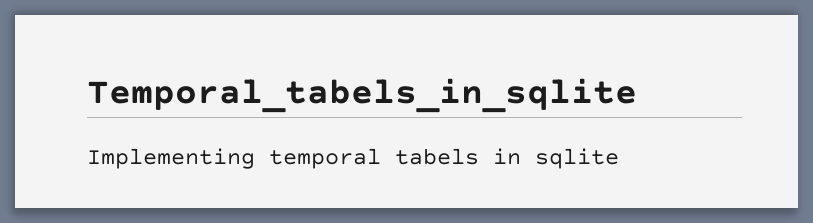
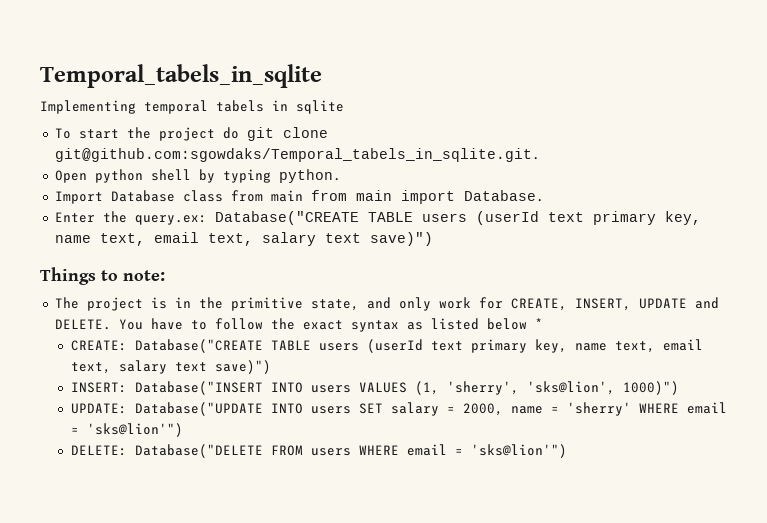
+ To start the project do git clone git@github.com:sgowdaks/Temporal_tabels_in_sqlite.git.
+ Open python shell by typing python.
+ Import Database class from main from main import Database.
+ Enter the query.ex: Database("CREATE TABLE users (userId text primary key, name text, email text, salary text save)")
+ Things to note:
+ The project is in the primitive state, and only work for CREATE, INSERT, UPDATE and DELETE. You have to follow the exact syntax as listed below *
+ CREATE: Database("CREATE TABLE users (userId text primary key, name text, email text, salary text save)")
+ INSERT: Database("INSERT INTO users VALUES (1, 'sherry', 'sks@lion', 1000)")
+ UPDATE: Database("UPDATE INTO users SET salary = 2000, name = 'sherry' WHERE email = 'sks@lion'")
+ DELETE: Database("DELETE FROM users WHERE email = 'sks@lion'")

